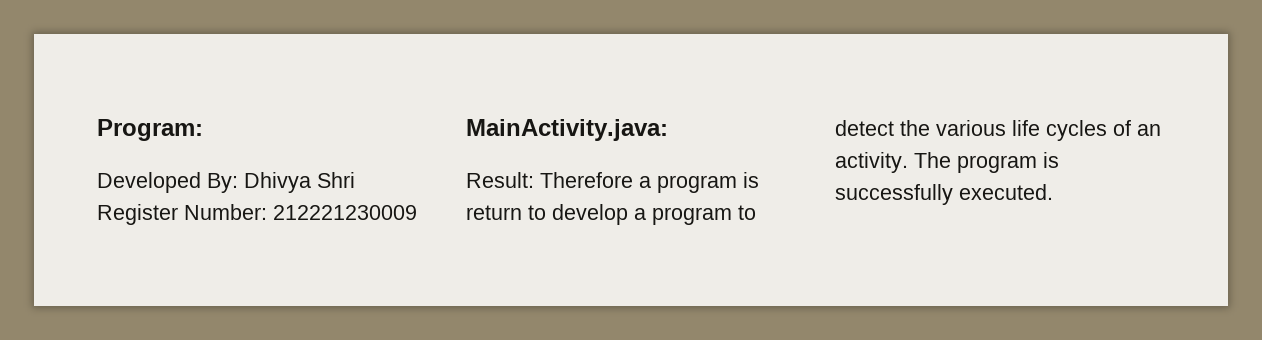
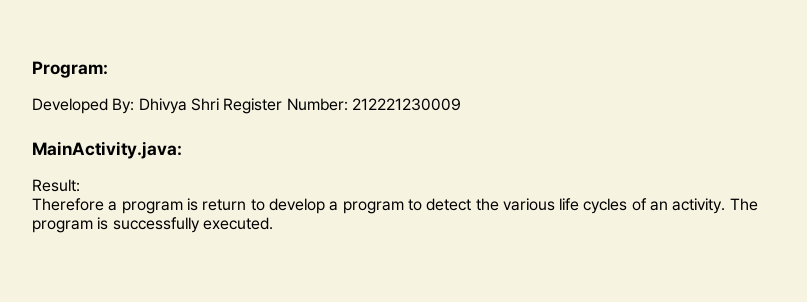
- Result: Therefore a program is return to develop a program to detect the various life cycles of an activity.
+ Result:
+ Therefore a program is return to develop a program to detect the various life cycles of an activity.

